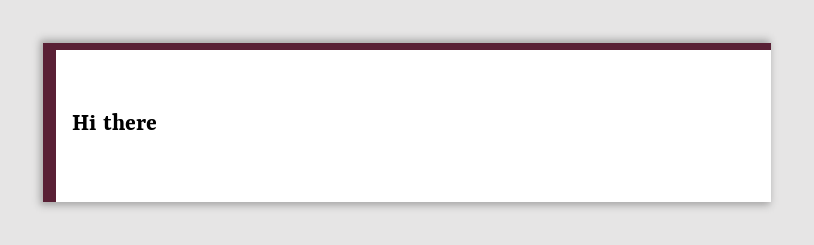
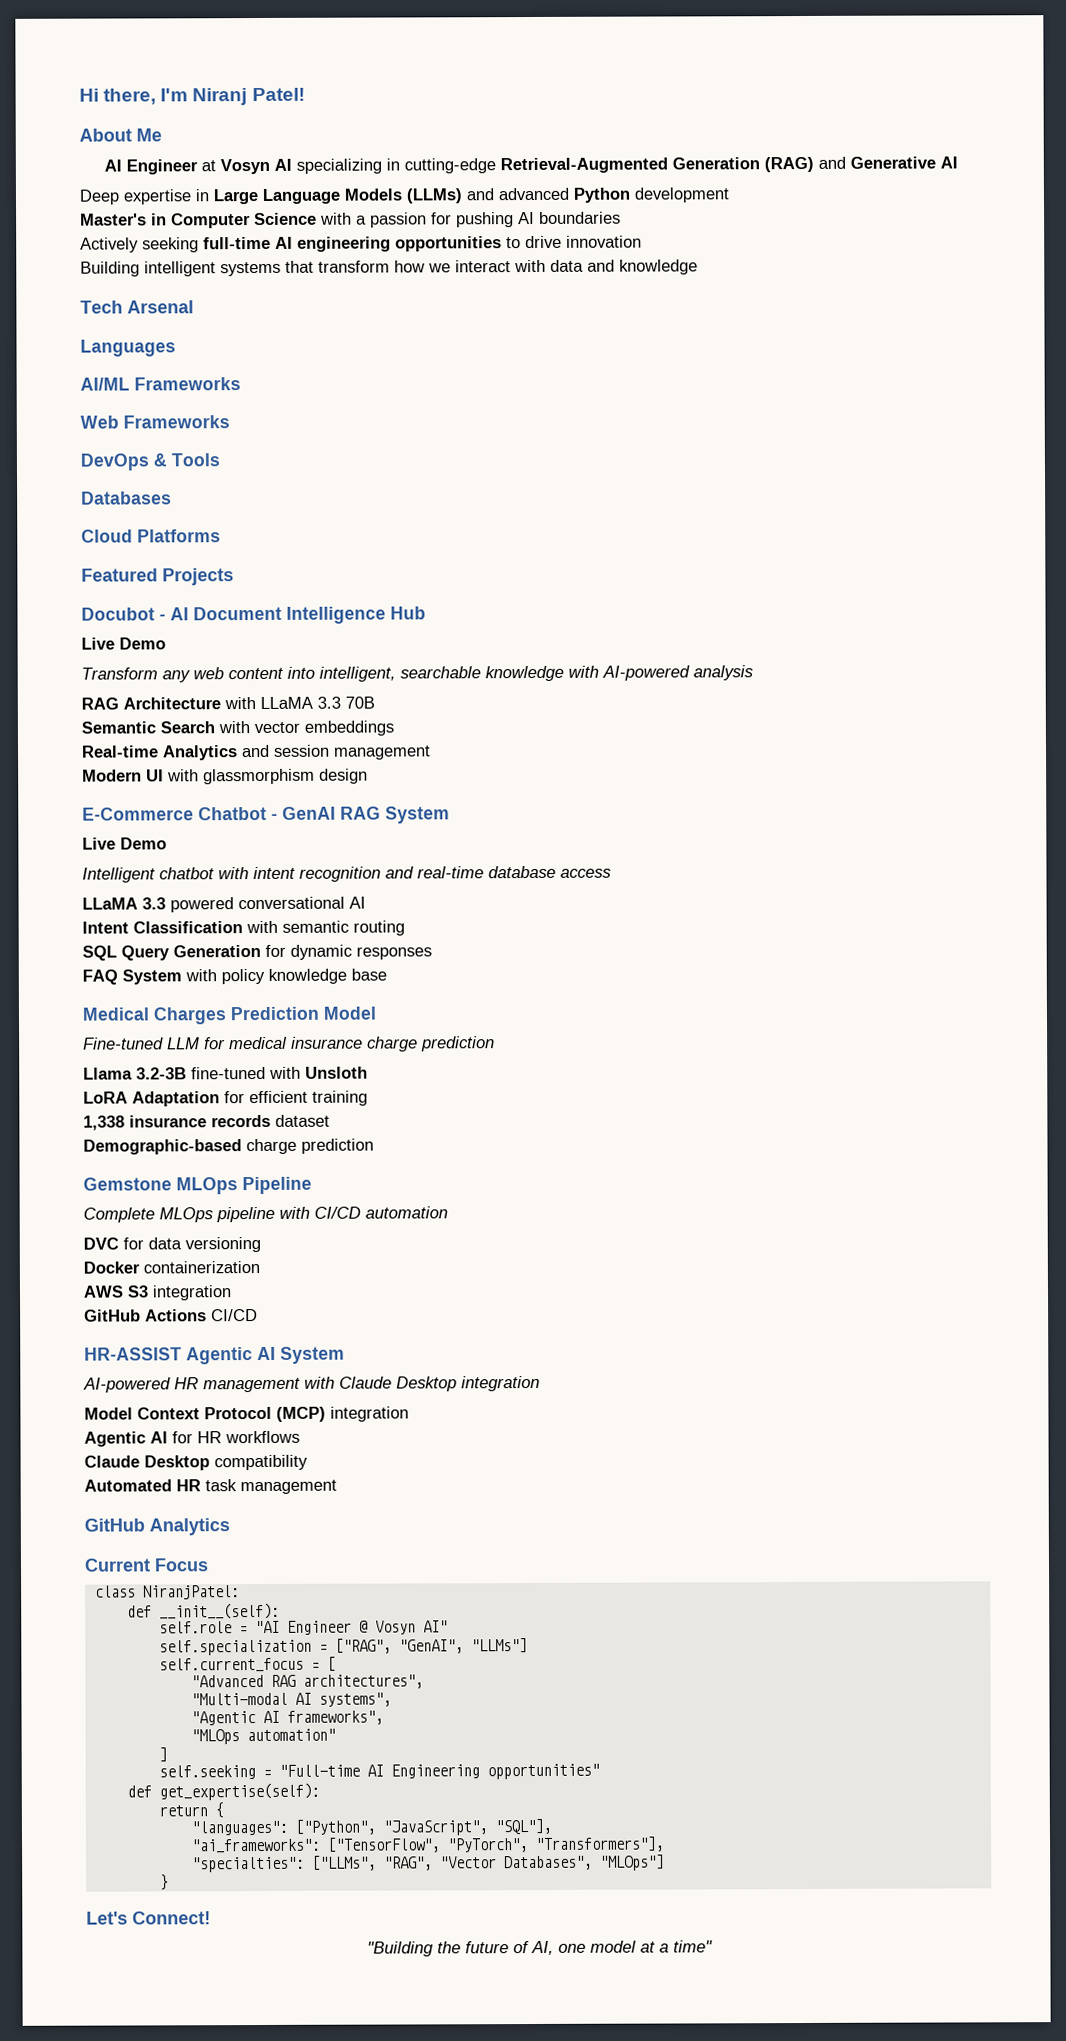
- Hi there
+ Hi there, I'm Niranj Patel!
+ About Me
+ AI Engineer at Vosyn AI specializing in cutting-edge Retrieval-Augmented Generation (RAG) and Generative AI
+ Deep expertise in Large Language Models (LLMs) and advanced Python development
+ Master's in Computer Science with a passion for pushing AI boundaries
+ Actively seeking full-time AI engineering opportunities to drive innovation
+ Building intelligent systems that transform how we interact with data and knowledge
+ Tech Arsenal
+ Languages
+ AI/ML Frameworks
+ Web Frameworks
+ DevOps & Tools
+ Databases
+ Cloud Platforms
+ Featured Projects
+ Docubot - AI Document Intelligence Hub
+ Live Demo
+ Transform any web content into intelligent, searchable knowledge with AI-powered analysis
+ RAG Architecture with LLaMA 3.3 70B
+ Semantic Search with vector embeddings
+ Real-time Analytics and session management
+ Modern UI with glassmorphism design
+ E-Commerce Chatbot - GenAI RAG System
+ Live Demo
+ Intelligent chatbot with intent recognition and real-time database access
+ LLaMA 3.3 powered conversational AI
+ Intent Classification with semantic routing
+ SQL Query Generation for dynamic responses
+ FAQ System with policy knowledge base
+ Medical Charges Prediction Model
+ Fine-tuned LLM for medical insurance charge prediction
+ Llama 3.2-3B fine-tuned with Unsloth
+ LoRA Adaptation for efficient training
+ 1,338 insurance records dataset
+ Demographic-based charge prediction
+ Gemstone MLOps Pipeline
+ Complete MLOps pipeline with CI/CD automation
+ DVC for data versioning
+ Docker containerization
+ AWS S3 integration
+ GitHub Actions CI/CD
+ HR-ASSIST Agentic AI System
+ AI-powered HR management with Claude Desktop integration
+ Model Context Protocol (MCP) integration
+ Agentic AI for HR workflows
+ Claude Desktop compatibility
+ Automated HR task management
+ GitHub Analytics
+ Current Focus
+ class NiranjPatel:
+ def __init__(self):
+ self.role = "AI Engineer @ Vosyn AI"
+ self.specialization = ["RAG", "GenAI", "LLMs"]
+ self.current_focus = [
+ "Advanced RAG architectures",
+ "Multi-modal AI systems",
+ "Agentic AI frameworks",
+ "MLOps automation"
+ ]
+ self.seeking = "Full-time AI Engineering opportunities"
+ def get_expertise(self):
+ return {
+ "languages": ["Python", "JavaScript", "SQL"],
+ "ai_frameworks": ["TensorFlow", "PyTorch", "Transformers"],
+ "specialties": ["LLMs", "RAG", "Vector Databases", "MLOps"]
+ }
+ Let's Connect!
+ "Building the future of AI, one model at a time"

